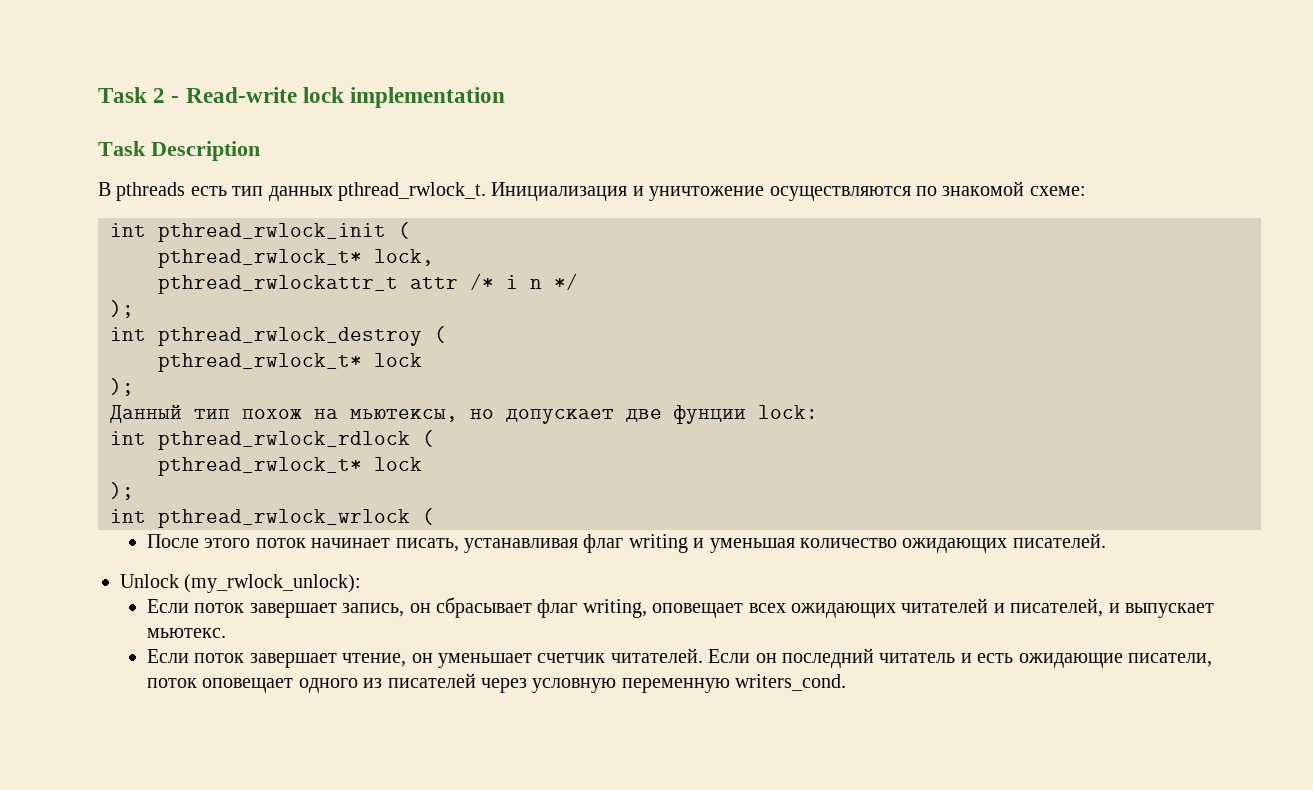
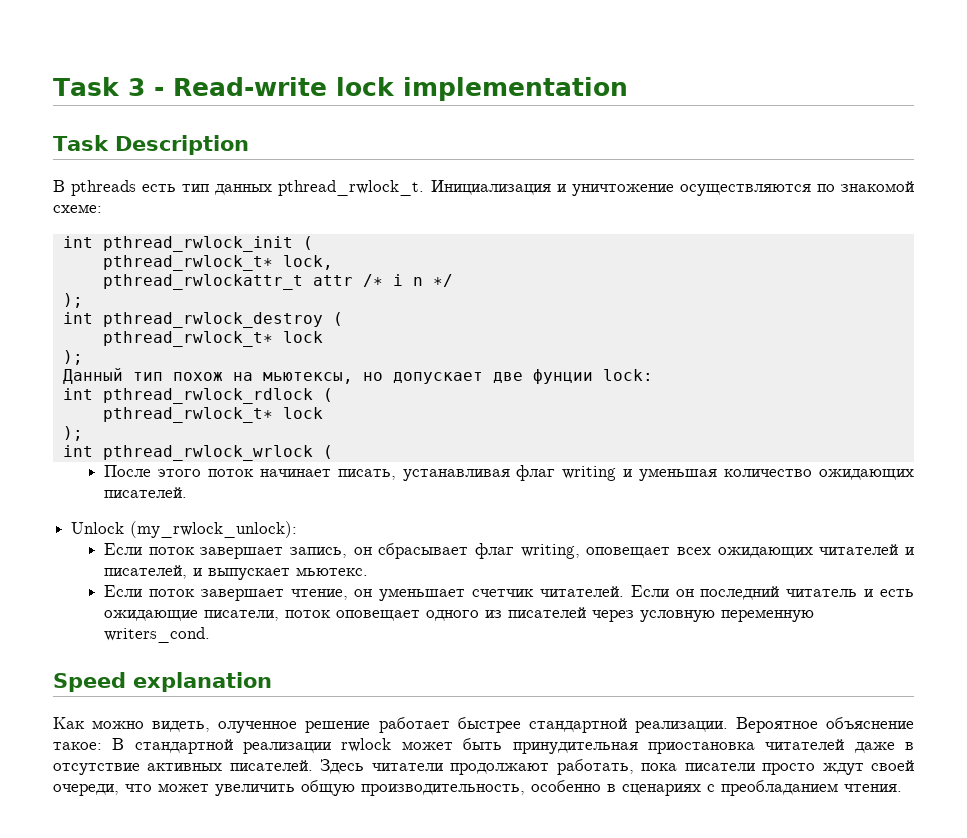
- Task 2 - Read-write lock implementation
+ Task 3 - Read-write lock implementation
+ Speed explanation
+ Как можно видеть, олученное решение работает быстрее стандартной реализации. Вероятное объяснение такое: В стандартной реализации rwlock может быть принудительная приостановка читателей даже в отсутствие активных писателей. Здесь читатели продолжают работать, пока писатели просто ждут своей очереди, что может увеличить общую производительность, особенно в сценариях с преобладанием чтения.

